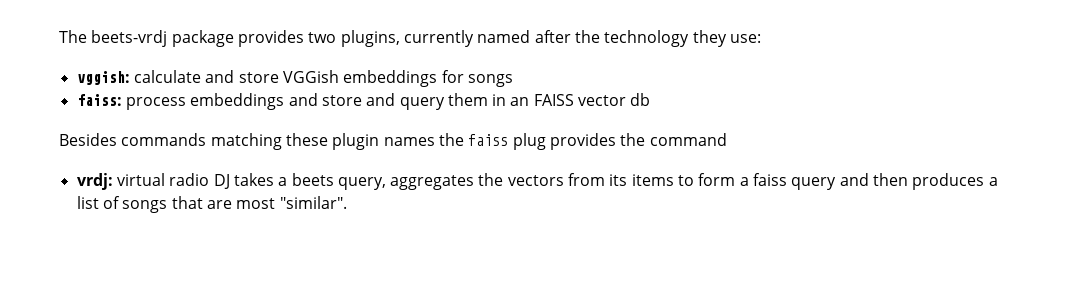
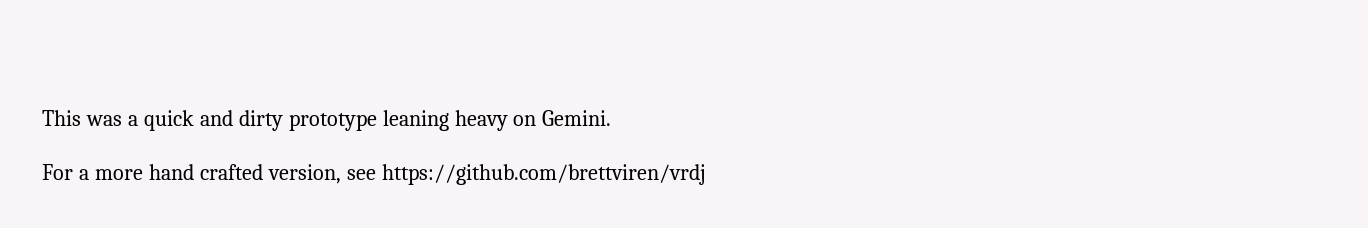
- The beets-vrdj package provides two plugins, currently named after the technology they use:
- vggish: calculate and store VGGish embeddings for songs
- faiss: process embeddings and store and query them in an FAISS vector db
- Besides commands matching these plugin names the faiss plug provides the command
- vrdj: virtual radio DJ takes a beets query, aggregates the vectors from its items to form a faiss query and then produces a list of songs that are most "similar".
+ This was a quick and dirty prototype leaning heavy on Gemini.
+ For a more hand crafted version, see https://github.com/brettviren/vrdj

